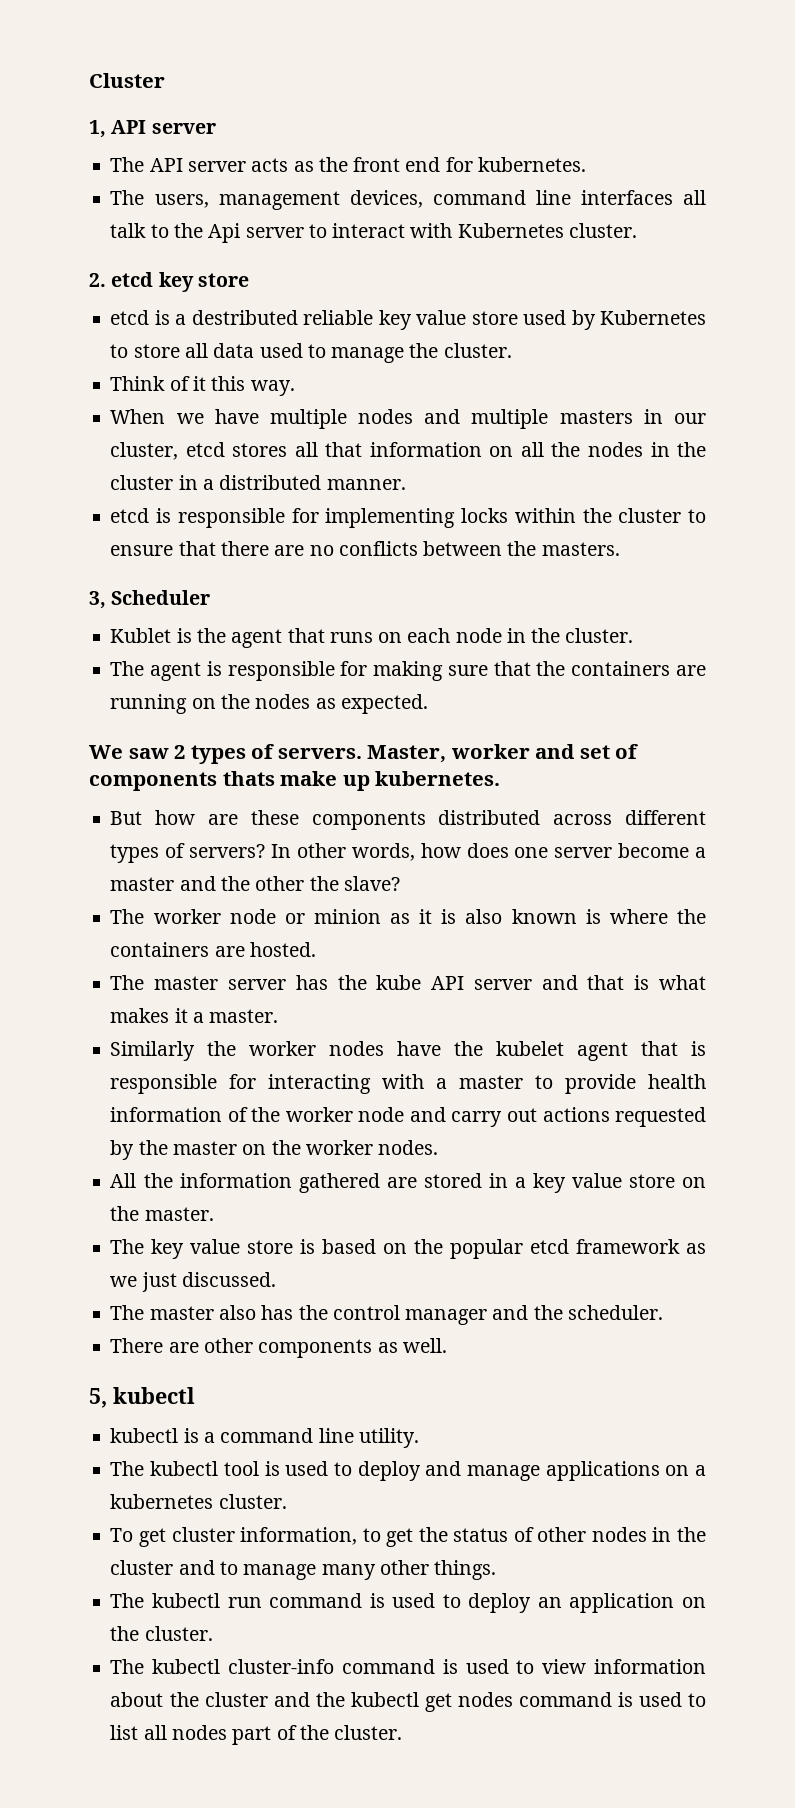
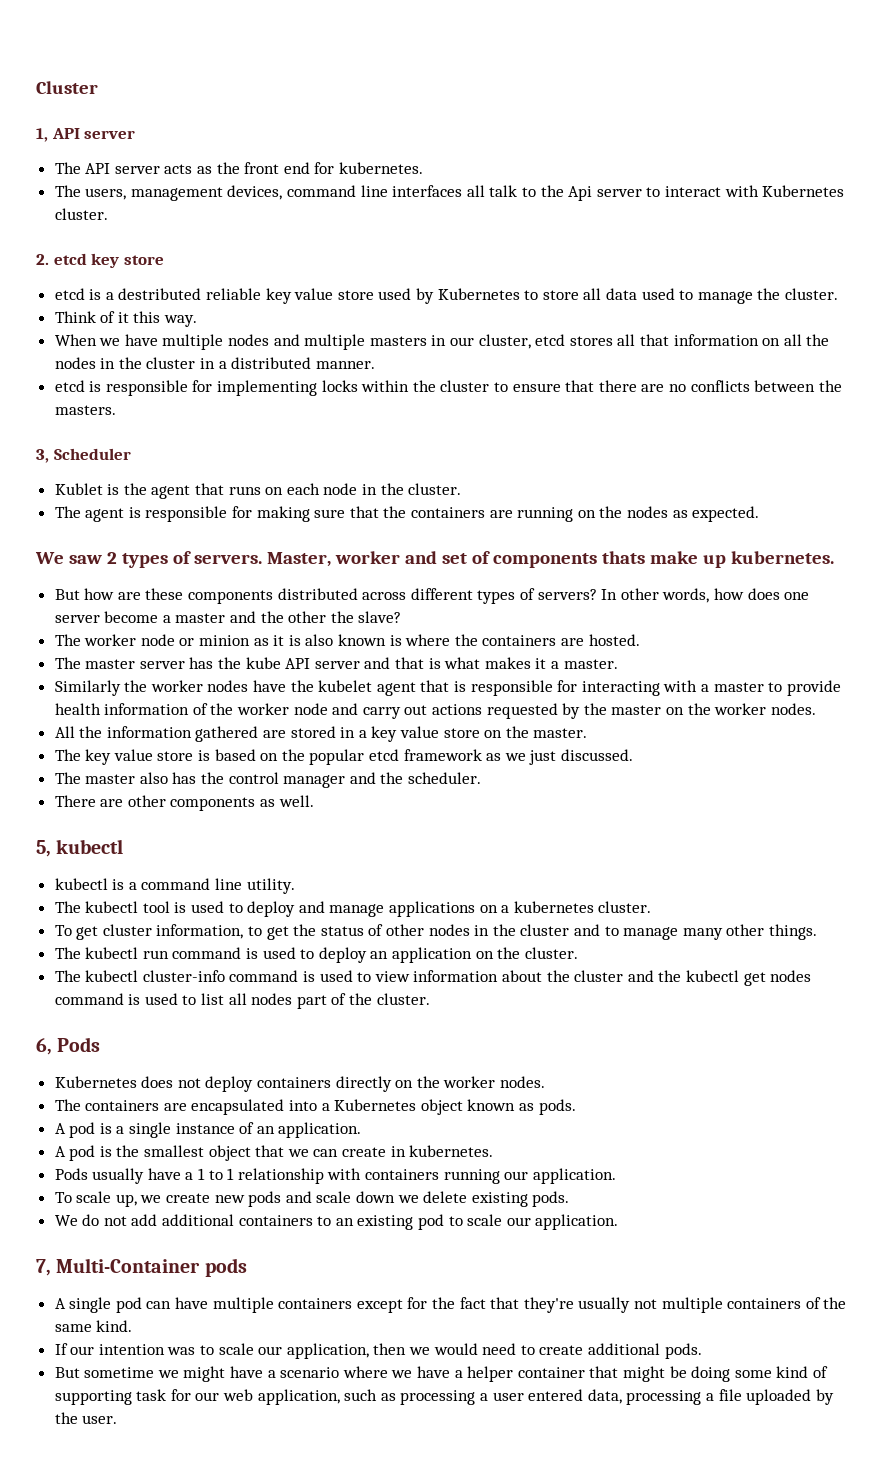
+ 6, Pods
+ Kubernetes does not deploy containers directly on the worker nodes.
+ The containers are encapsulated into a Kubernetes object known as pods.
+ A pod is a single instance of an application.
+ A pod is the smallest object that we can create in kubernetes.
+ Pods usually have a 1 to 1 relationship with containers running our application.
+ To scale up, we create new pods and scale down we delete existing pods.
+ We do not add additional containers to an existing pod to scale our application.
+ 7, Multi-Container pods
+ A single pod can have multiple containers except for the fact that they're usually not multiple containers of the same kind.
+ If our intention was to scale our application, then we would need to create additional pods.
+ But sometime we might have a scenario where we have a helper container that might be doing some kind of supporting task for our web application, such as processing a user entered data, processing a file uploaded by the user.

